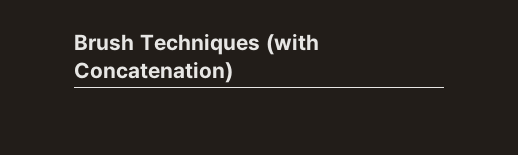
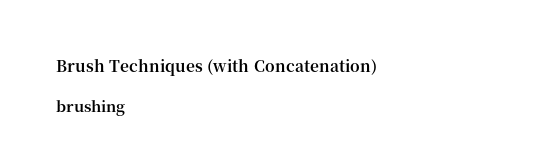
+ brushing

